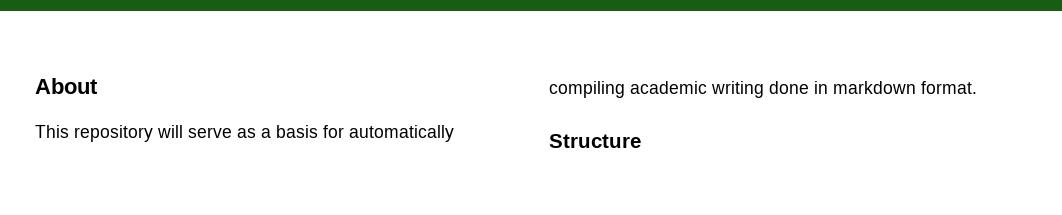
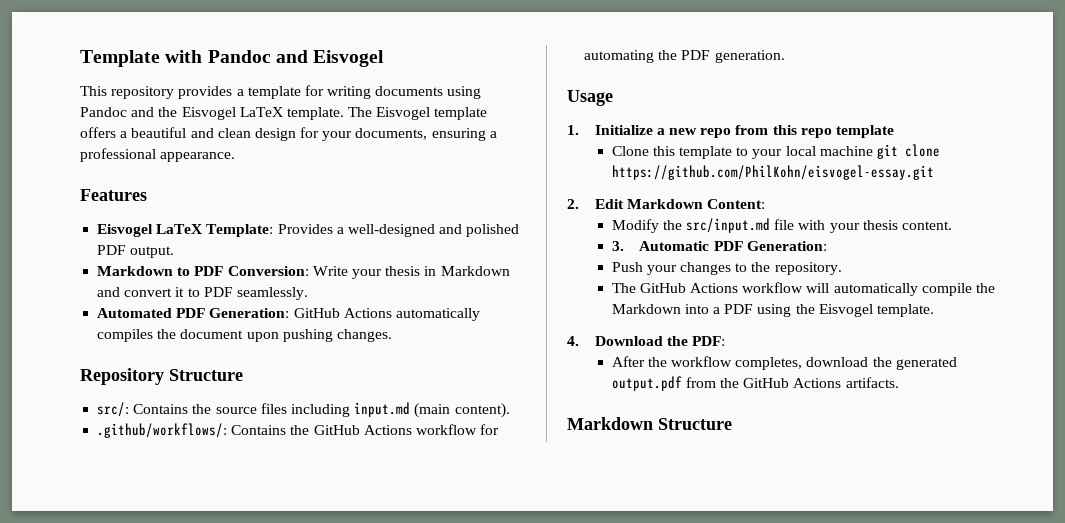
- About
- This repository will serve as a basis for automatically compiling academic writing done in markdown format.
- Structure
+ Template with Pandoc and Eisvogel
+ This repository provides a template for writing documents using Pandoc and the Eisvogel LaTeX template. The Eisvogel template offers a beautiful and clean design for your documents, ensuring a professional appearance.
+ Features
+ Eisvogel LaTeX Template: Provides a well-designed and polished PDF output.
+ Markdown to PDF Conversion: Write your thesis in Markdown and convert it to PDF seamlessly.
+ Automated PDF Generation: GitHub Actions automatically compiles the document upon pushing changes.
+ Repository Structure
+ src/: Contains the source files including input.md (main content).
+ .github/workflows/: Contains the GitHub Actions workflow for automating the PDF generation.
+ Usage
+ 1. Initialize a new repo from this repo template
+ Clone this template to your local machine git clone https://github.com/PhilKohn/eisvogel-essay.git
+ 2. Edit Markdown Content:
+ Modify the src/input.md file with your thesis content.
+ 3. Automatic PDF Generation:
+ Push your changes to the repository.
+ The GitHub Actions workflow will automatically compile the Markdown into a PDF using the Eisvogel template.
+ 4. Download the PDF:
+ After the workflow completes, download the generated output.pdf from the GitHub Actions artifacts.
+ Markdown Structure

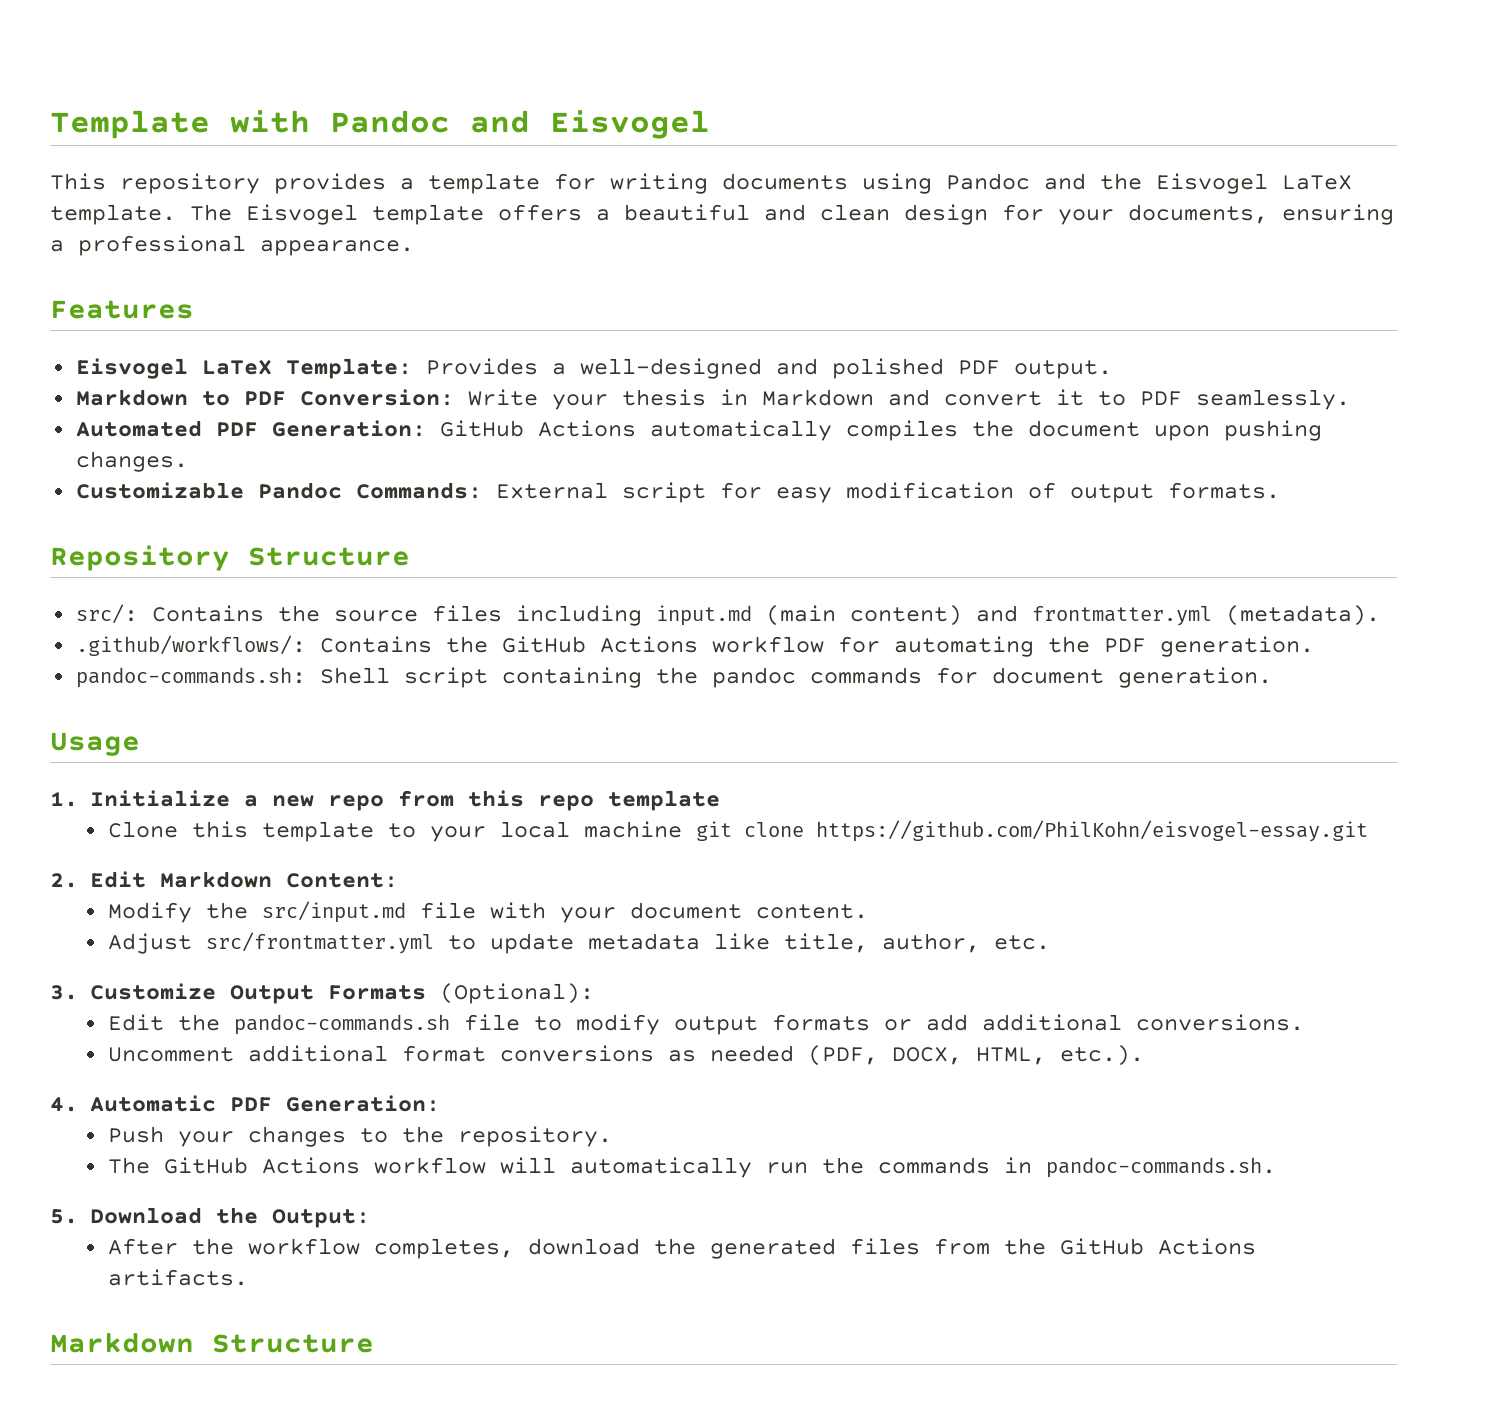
+ Customizable Pandoc Commands: External script for easy modification of output formats.
- src/: Contains the source files including input.md (main content).
+ src/: Contains the source files including input.md (main content) and frontmatter.yml (metadata).
+ pandoc-commands.sh: Shell script containing the pandoc commands for document generation.
- Modify the src/input.md file with your thesis content.
+ Modify the src/input.md file with your document content.
- 3. Automatic PDF Generation:
+ Adjust src/frontmatter.yml to update metadata like title, author, etc.
+ 3. Customize Output Formats (Optional):
+ Edit the pandoc-commands.sh file to modify output formats or add additional conversions.
+ Uncomment additional format conversions as needed (PDF, DOCX, HTML, etc.).
+ 4. Automatic PDF Generation:
- The GitHub Actions workflow will automatically compile the Markdown into a PDF using the Eisvogel template.
- 4. Download the PDF:
+ The GitHub Actions workflow will automatically run the commands in pandoc-commands.sh.
+ 5. Download the Output:
- After the workflow completes, download the generated output.pdf from the GitHub Actions artifacts.
+ After the workflow completes, download the generated files from the GitHub Actions artifacts.

